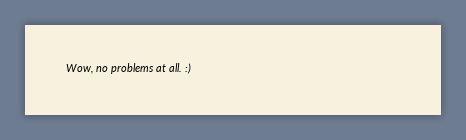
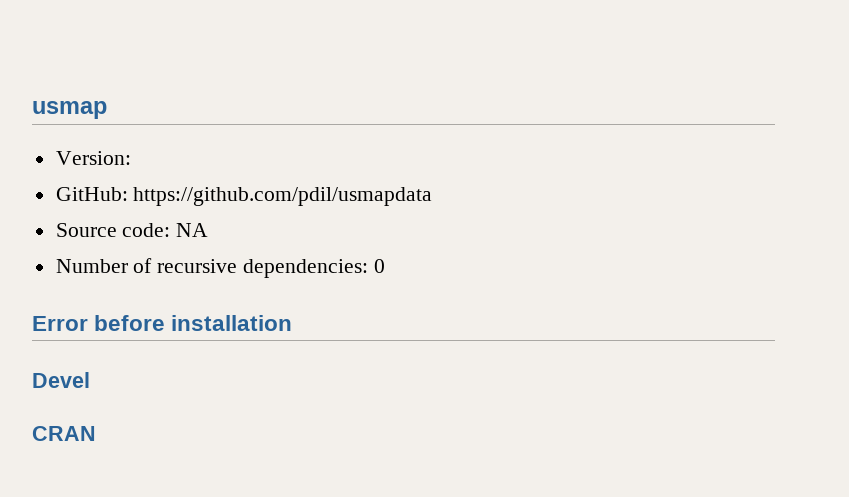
- Wow, no problems at all. :)
+ usmap
+ Version:
+ GitHub: https://github.com/pdil/usmapdata
+ Source code: NA
+ Number of recursive dependencies: 0
+ Error before installation
+ Devel
+ CRAN

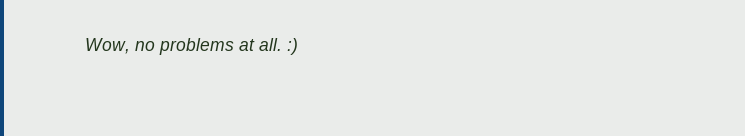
- usmap
- Version:
- GitHub: https://github.com/pdil/usmapdata
- Source code: NA
- Number of recursive dependencies: 0
- Error before installation
- Devel
- CRAN
+ Wow, no problems at all. :)

